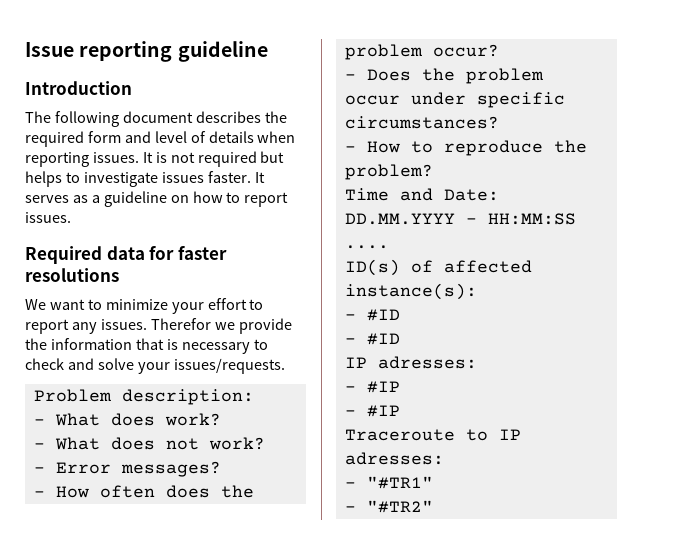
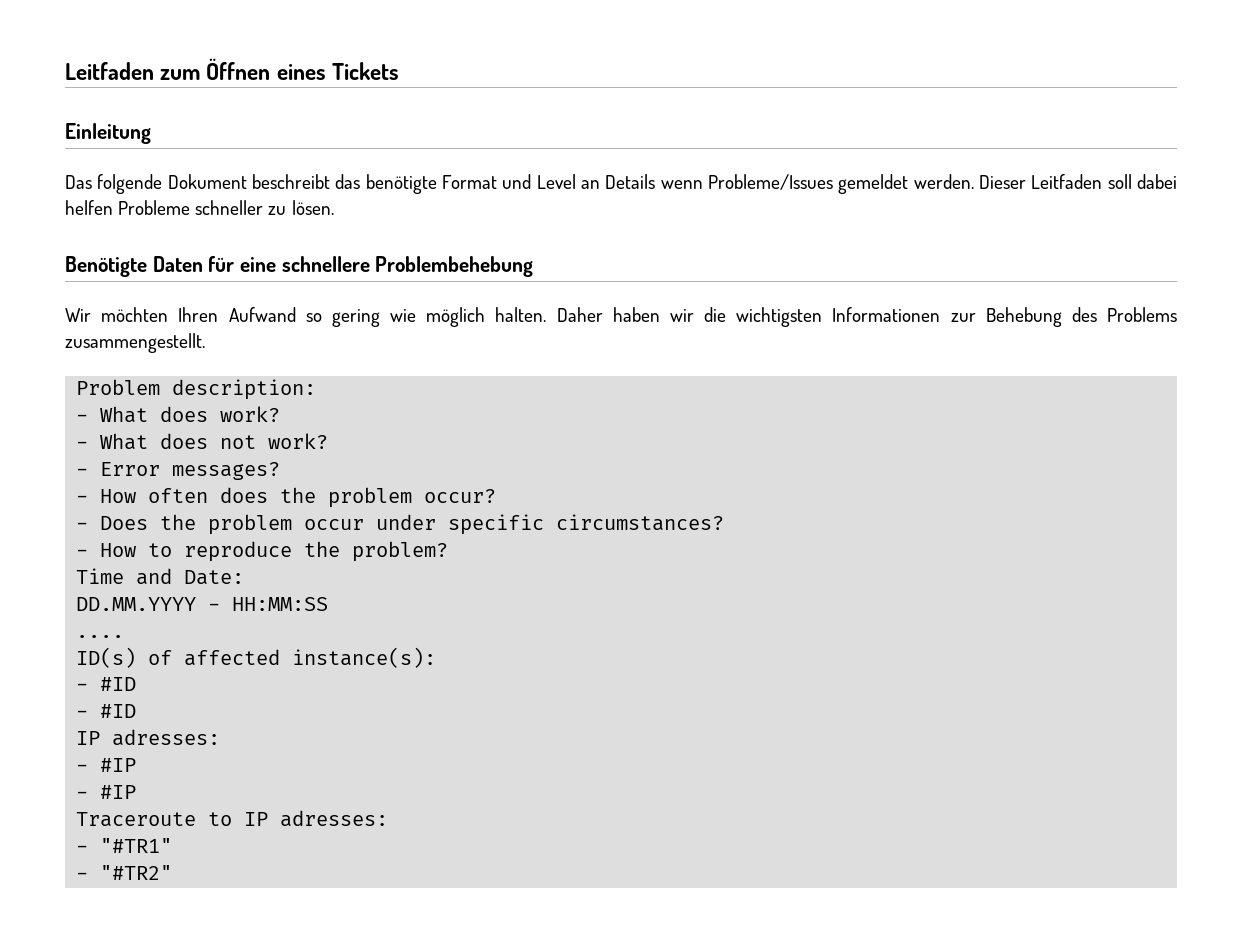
- Issue reporting guideline
- Introduction
- The following document describes the required form and level of details when reporting issues. It is not required but helps to investigate issues faster. It serves as a guideline on how to report issues.
- Required data for faster resolutions
- We want to minimize your effort to report any issues. Therefor we provide the information that is necessary to check and solve your issues/requests.
+ Leitfaden zum Öffnen eines Tickets
+ Einleitung
+ Das folgende Dokument beschreibt das benötigte Format und Level an Details wenn Probleme/Issues gemeldet werden. Dieser Leitfaden soll dabei helfen Probleme schneller zu lösen.
+ Benötigte Daten für eine schnellere Problembehebung
+ Wir möchten Ihren Aufwand so gering wie möglich halten. Daher haben wir die wichtigsten Informationen zur Behebung des Problems zusammengestellt.

